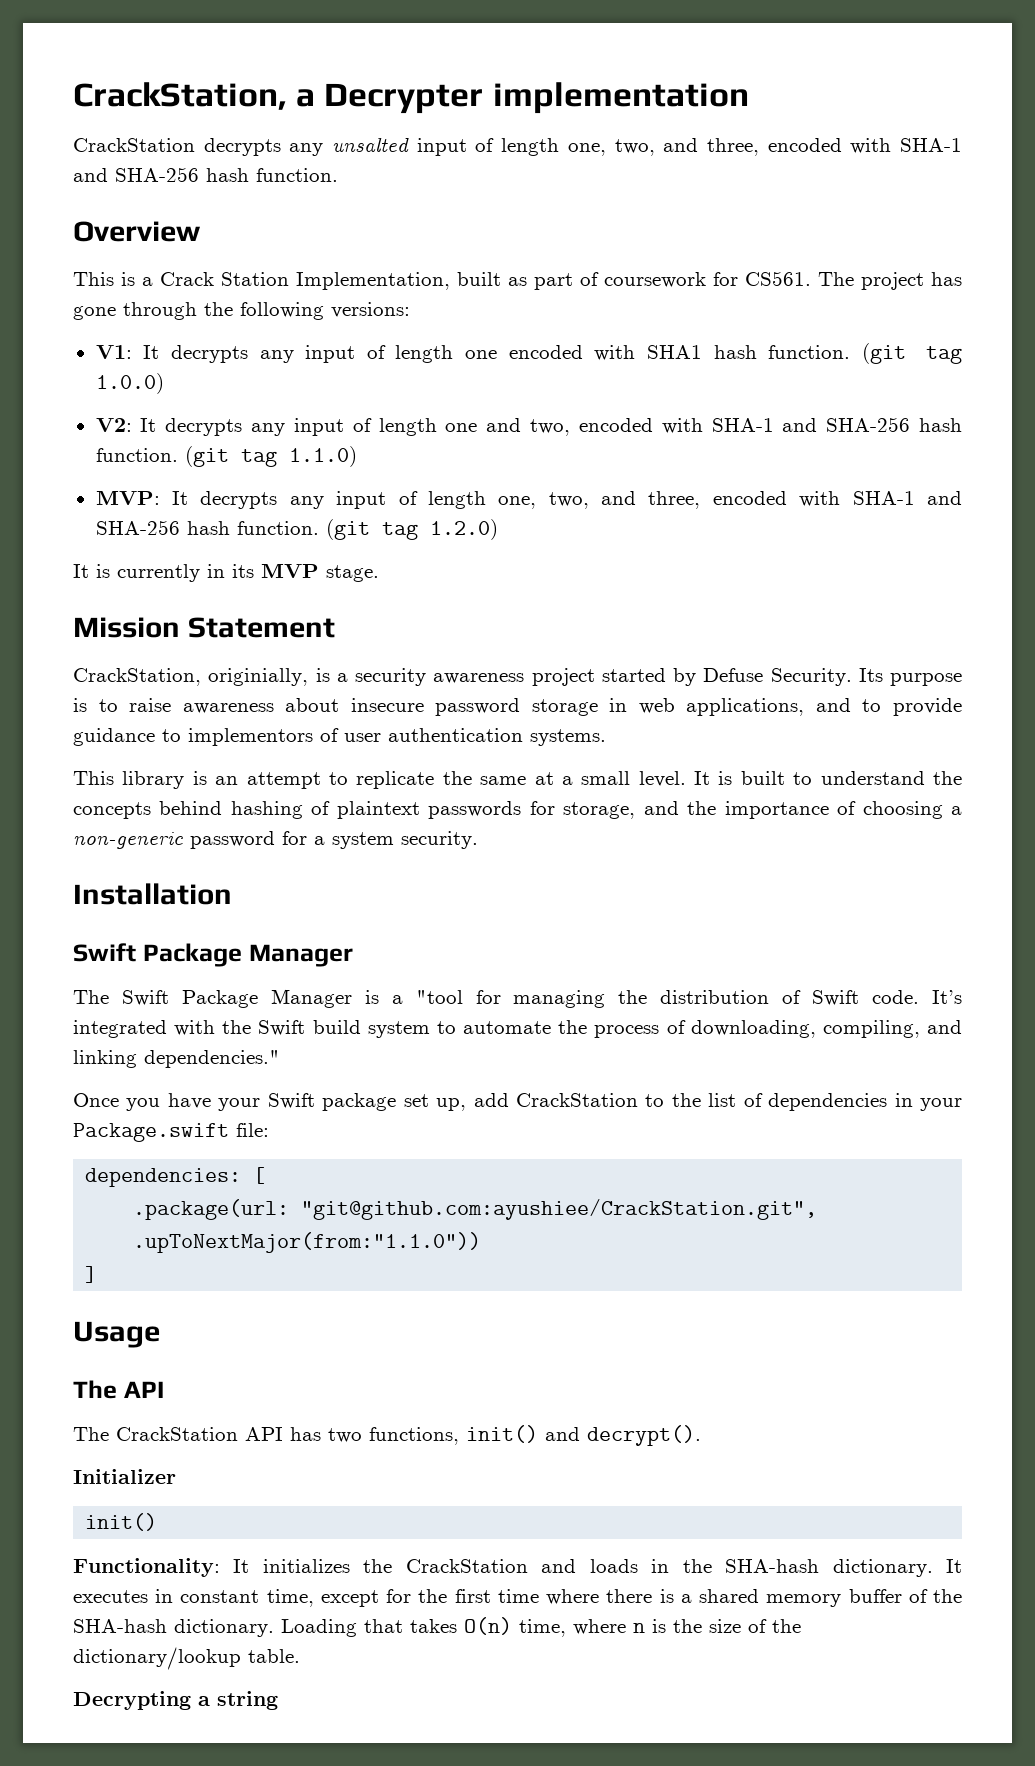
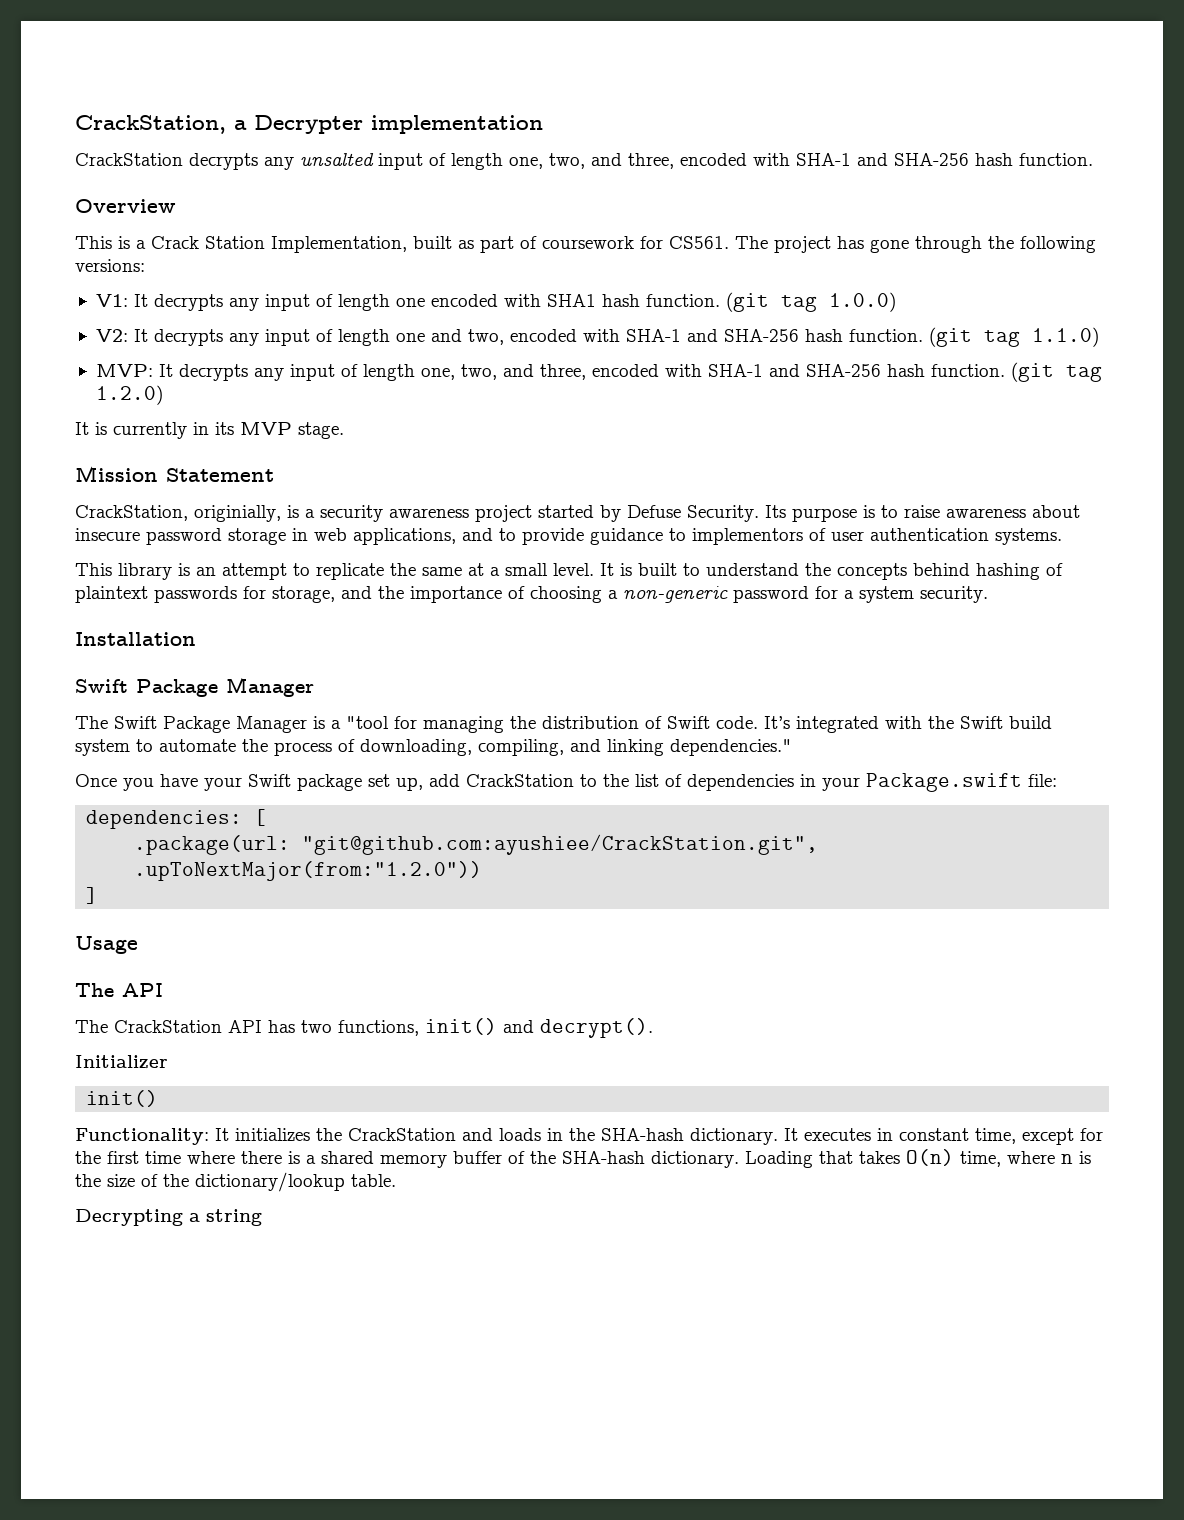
- .package(url: "git@github.com:ayushiee/CrackStation.git", .upToNextMajor(from:"1.1.0"))
+ .package(url: "git@github.com:ayushiee/CrackStation.git", .upToNextMajor(from:"1.2.0"))

